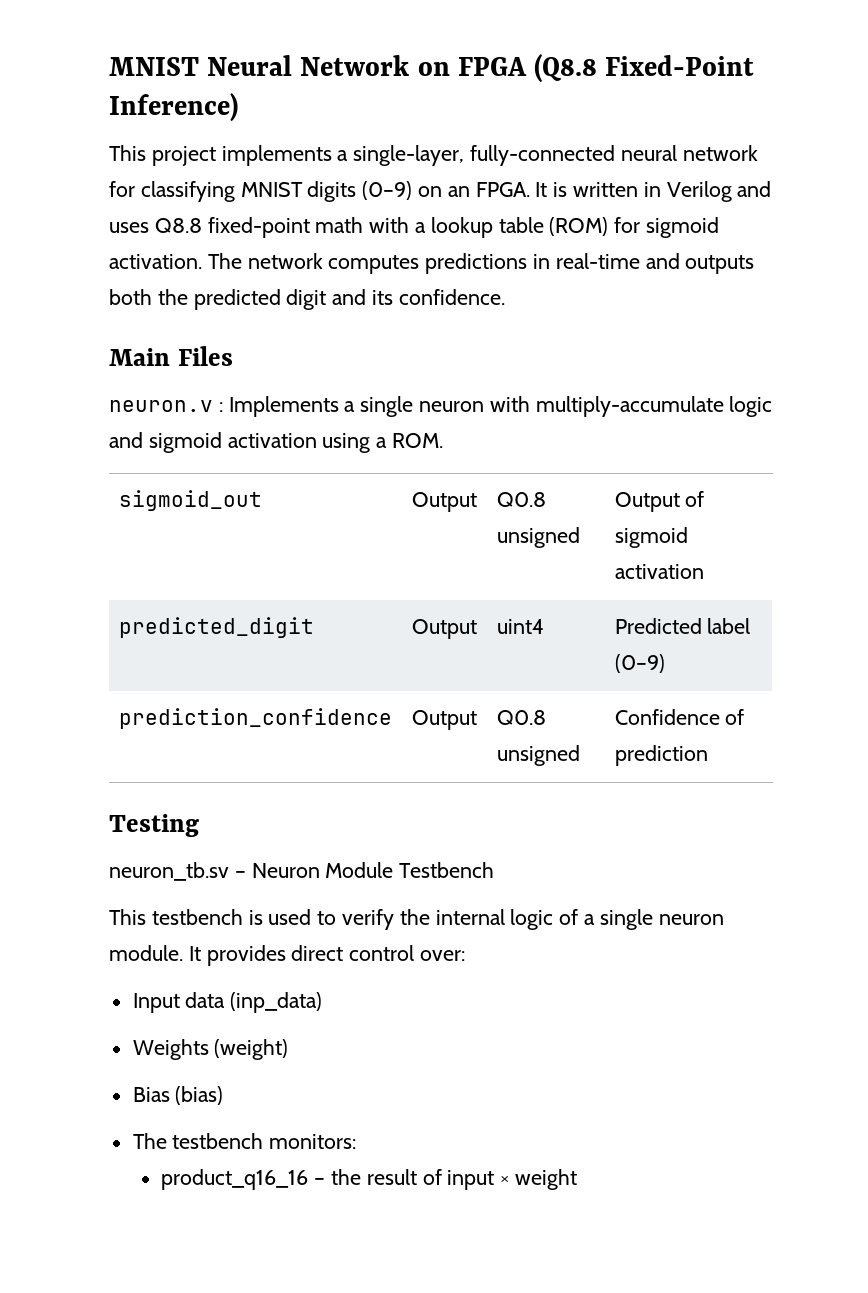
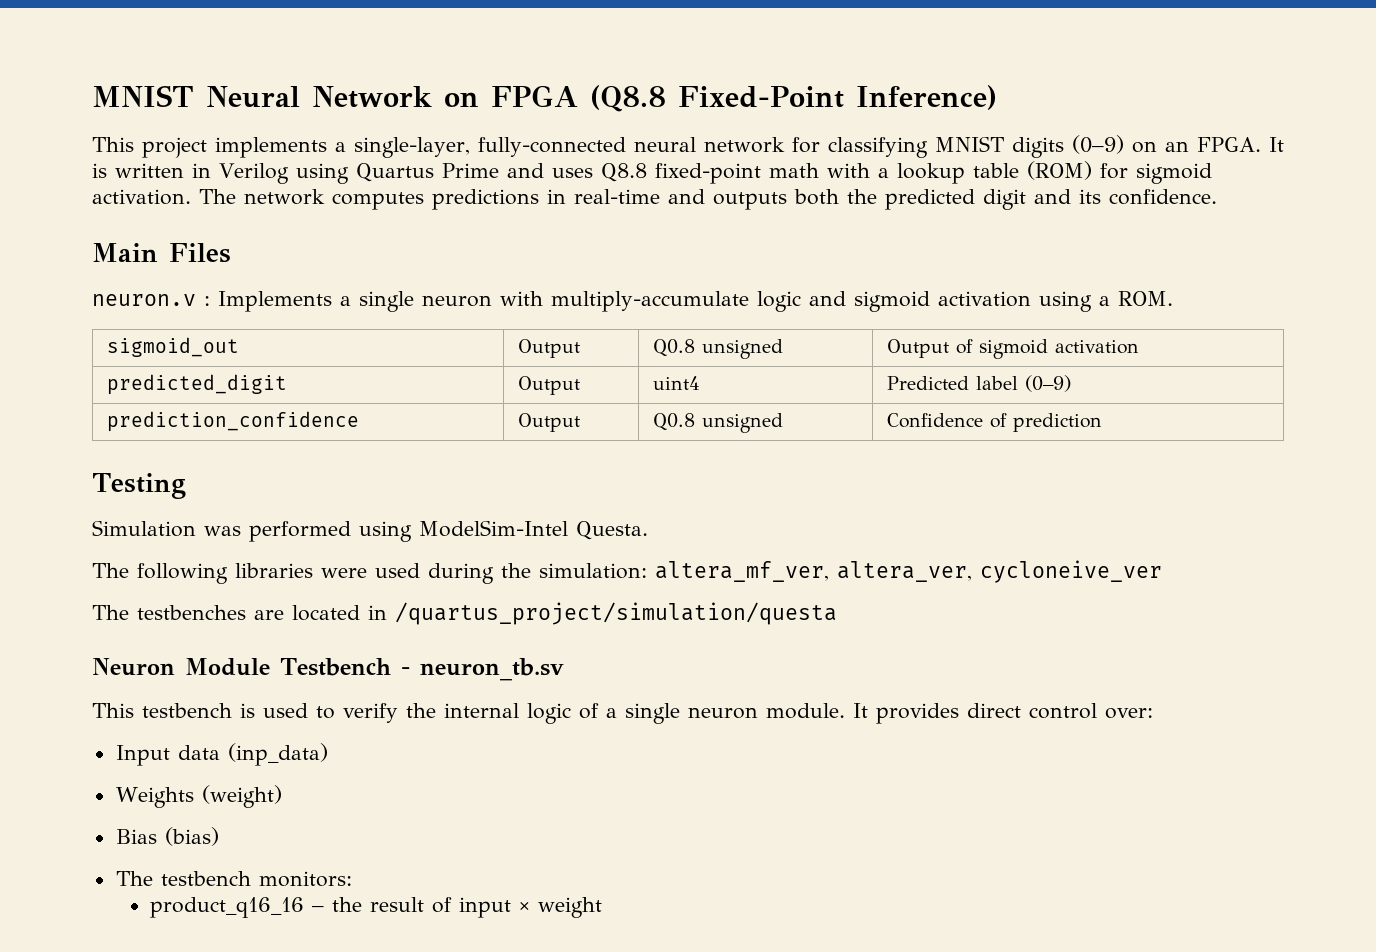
- It is written in Verilog and uses Q8.8 fixed-point math with a lookup table (ROM) for sigmoid activation.
+ It is written in Verilog using Quartus Prime and uses Q8.8 fixed-point math with a lookup table (ROM) for sigmoid activation.
- neuron_tb.sv – Neuron Module Testbench
+ Simulation was performed using ModelSim-Intel Questa.
+ The following libraries were used during the simulation: altera_mf_ver, altera_ver, cycloneive_ver
+ The testbenches are located in /quartus_project/simulation/questa
+ Neuron Module Testbench - neuron_tb.sv

